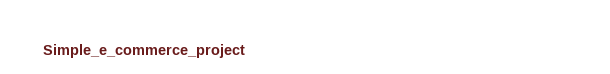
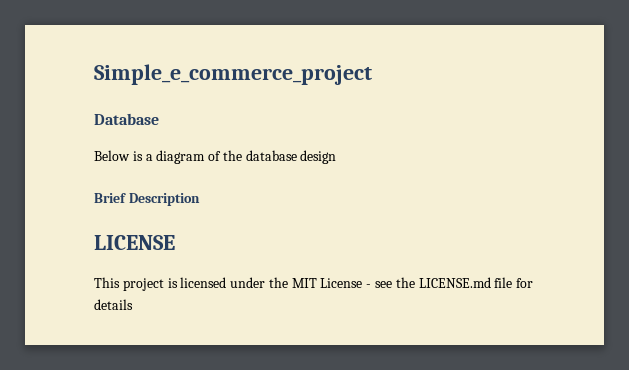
+ Database
+ Below is a diagram of the database design
+ Brief Description
+ LICENSE
+ This project is licensed under the MIT License - see the LICENSE.md file for details

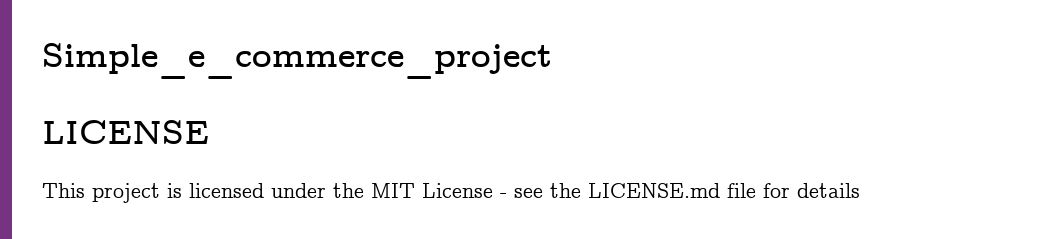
- Database
- Below is a diagram of the database design
- Brief Description

